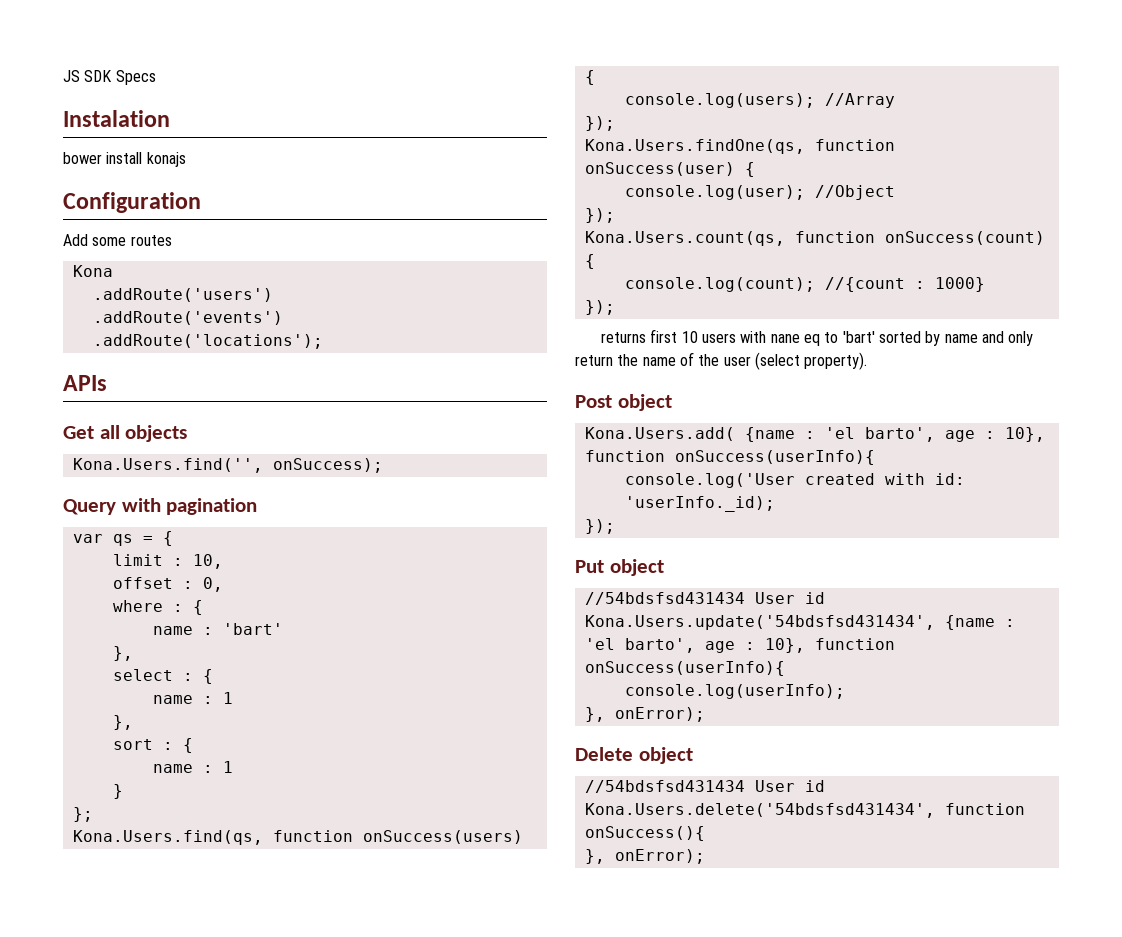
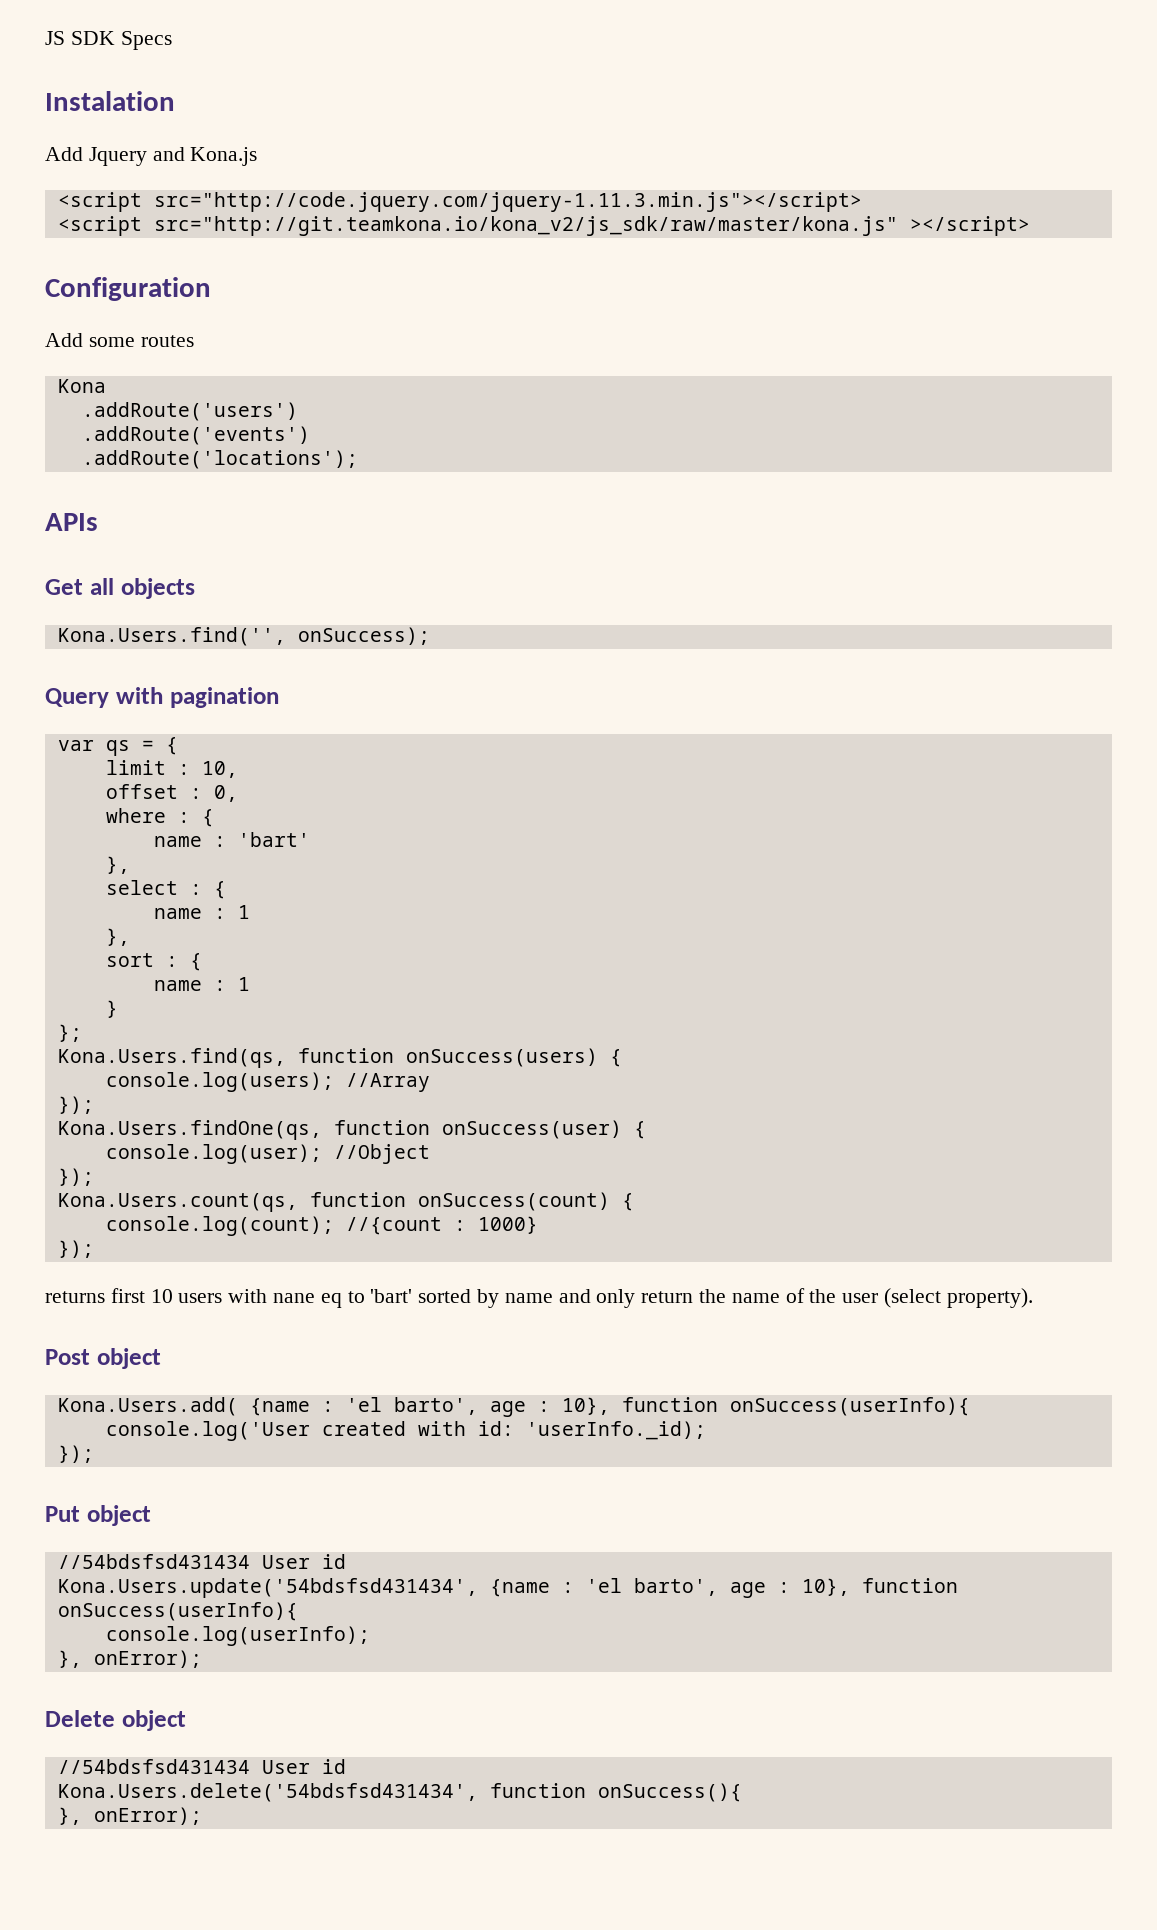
- bower install konajs
+ Add Jquery and Kona.js
+ <script src="http://code.jquery.com/jquery-1.11.3.min.js"></script>
+ <script src="http://git.teamkona.io/kona_v2/js_sdk/raw/master/kona.js" ></script>

